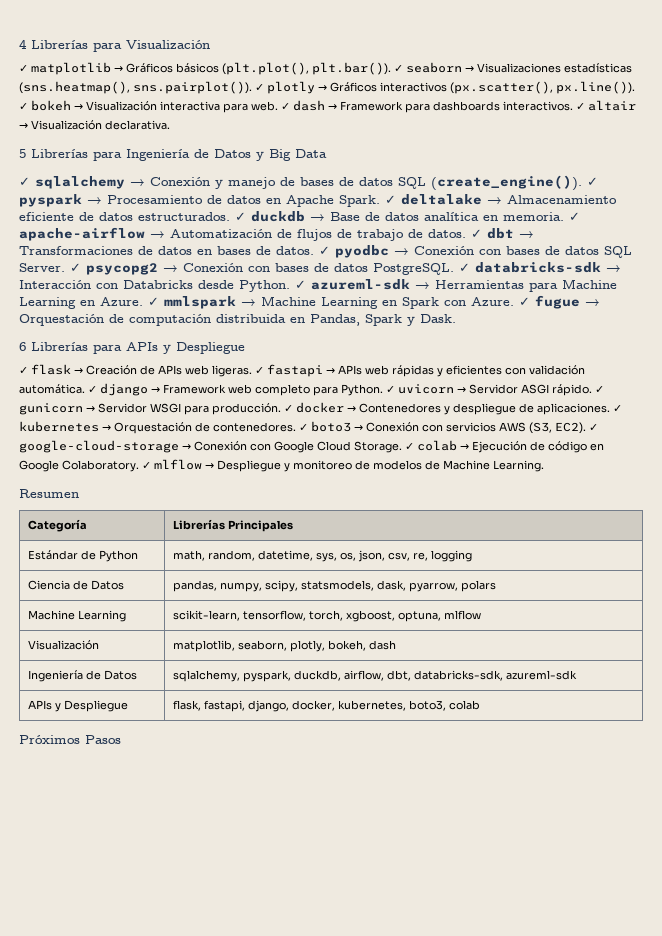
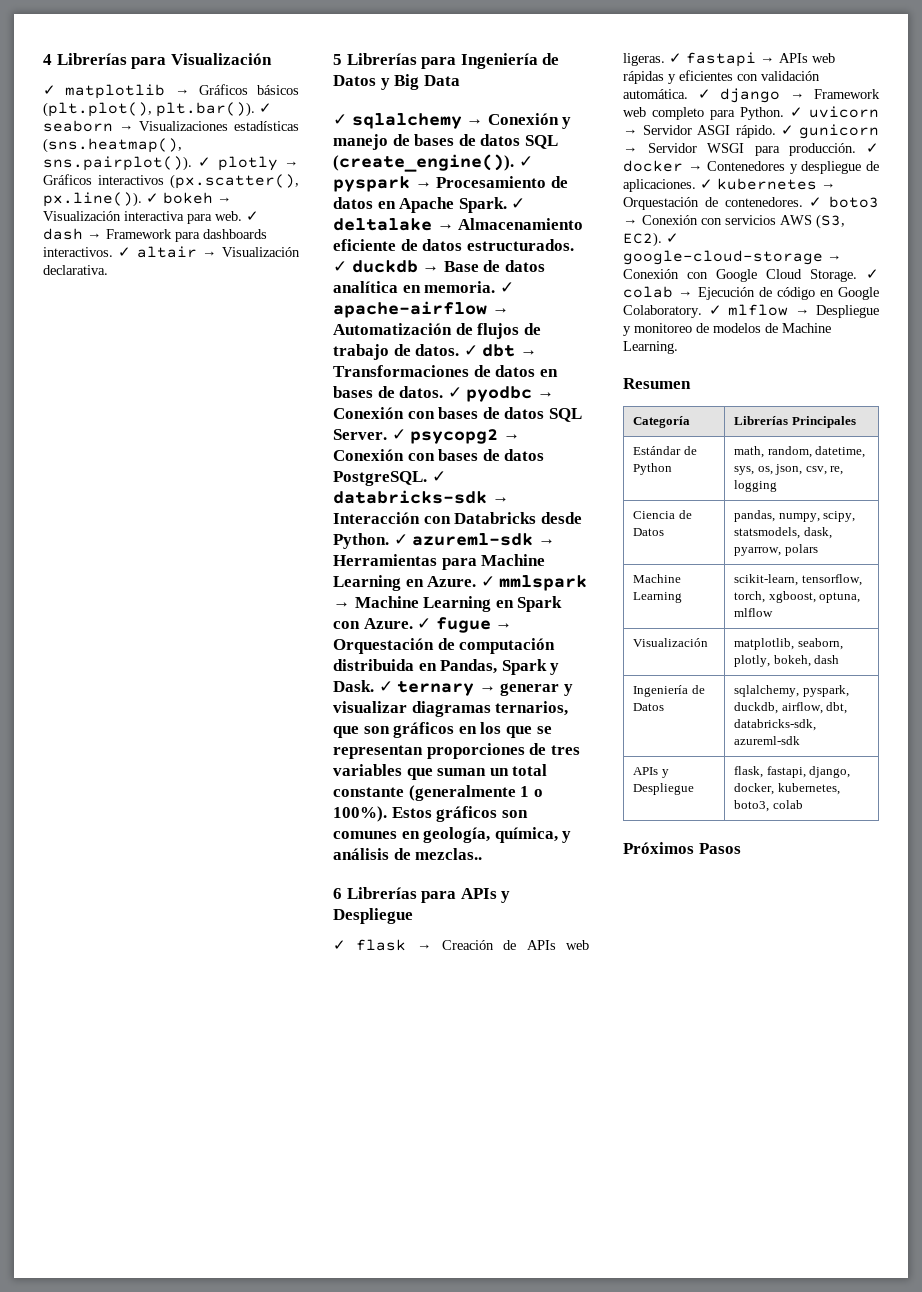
+ ✓ ternary → generar y visualizar diagramas ternarios, que son gráficos en los que se representan proporciones de tres variables que suman un total constante (generalmente 1 o 100%). Estos gráficos son comunes en geología, química, y análisis de mezclas..

